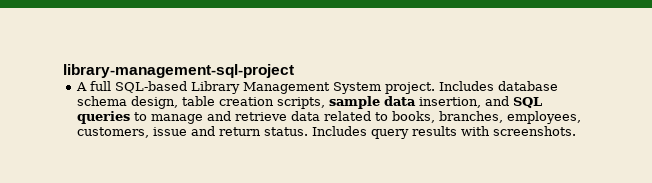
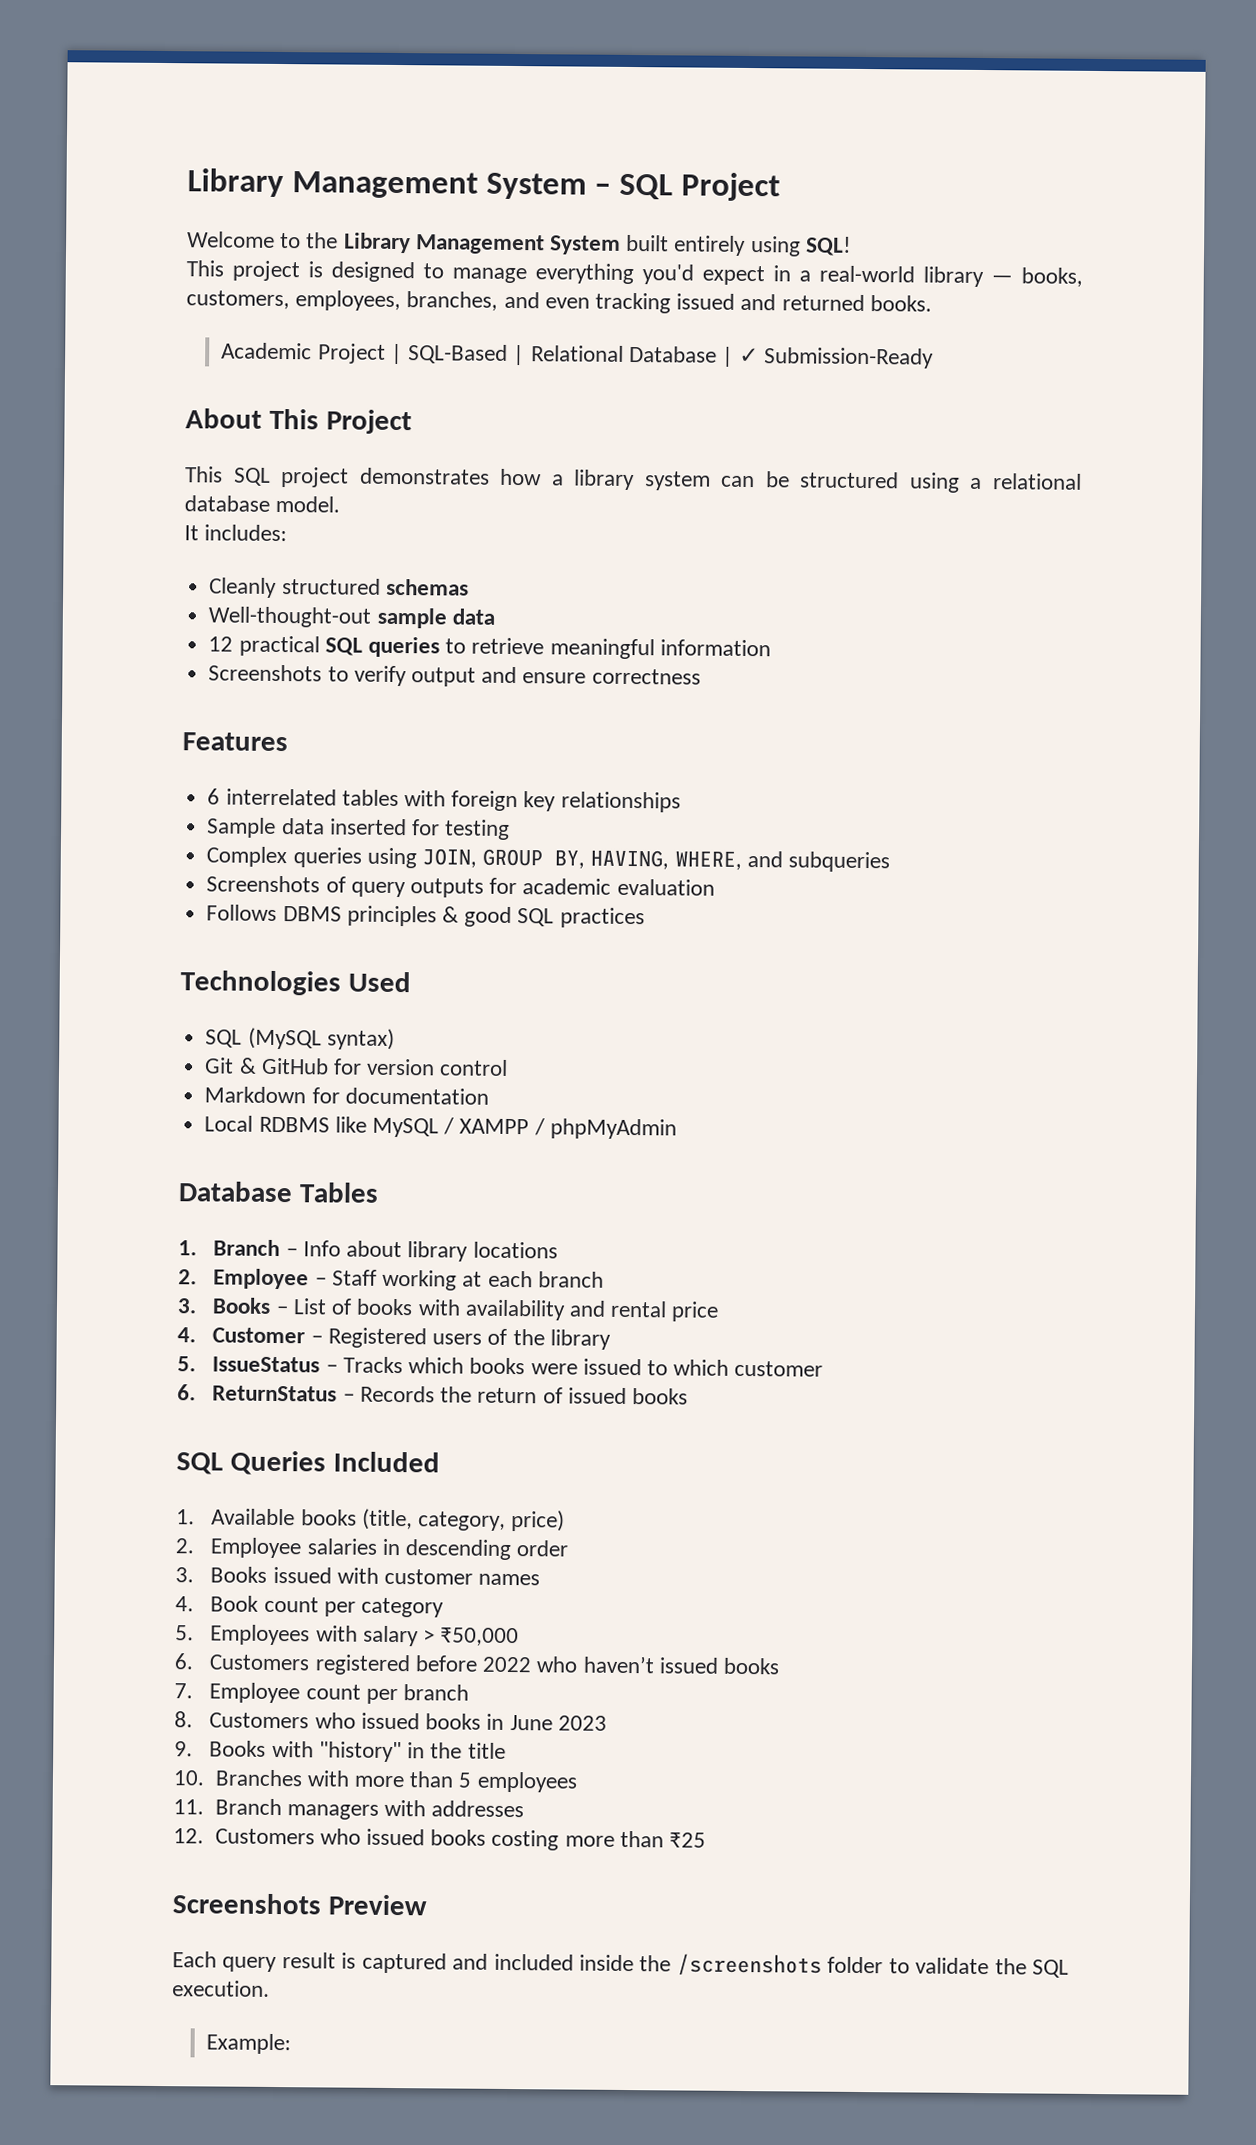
- library-management-sql-project
- A full SQL-based Library Management System project. Includes database schema design, table creation scripts, sample data insertion, and SQL queries to manage and retrieve data related to books, branches, employees, customers, issue and return status. Includes query results with screenshots.
+ Library Management System – SQL Project
+ Welcome to the Library Management System built entirely using SQL!
+ This project is designed to manage everything you'd expect in a real-world library — books, customers, employees, branches, and even tracking issued and returned books.
+ Academic Project | SQL-Based | Relational Database | ✓ Submission-Ready
+ About This Project
+ This SQL project demonstrates how a library system can be structured using a relational database model.
+ It includes:
+ Cleanly structured schemas
+ Well-thought-out sample data
+ 12 practical SQL queries to retrieve meaningful information
+ Screenshots to verify output and ensure correctness
+ Features
+ 6 interrelated tables with foreign key relationships
+ Sample data inserted for testing
+ Complex queries using JOIN, GROUP BY, HAVING, WHERE, and subqueries
+ Screenshots of query outputs for academic evaluation
+ Follows DBMS principles & good SQL practices
+ Technologies Used
+ SQL (MySQL syntax)
+ Git & GitHub for version control
+ Markdown for documentation
+ Local RDBMS like MySQL / XAMPP / phpMyAdmin
+ Database Tables
+ 1. Branch – Info about library locations
+ 2. Employee – Staff working at each branch
+ 3. Books – List of books with availability and rental price
+ 4. Customer – Registered users of the library
+ 5. IssueStatus – Tracks which books were issued to which customer
+ 6. ReturnStatus – Records the return of issued books
+ SQL Queries Included
+ 1. Available books (title, category, price)
+ 2. Employee salaries in descending order
+ 3. Books issued with customer names
+ 4. Book count per category
+ 5. Employees with salary > ₹50,000
+ 6. Customers registered before 2022 who haven’t issued books
+ 7. Employee count per branch
+ 8. Customers who issued books in June 2023
+ 9. Books with "history" in the title
+ 10. Branches with more than 5 employees
+ 11. Branch managers with addresses
+ 12. Customers who issued books costing more than ₹25
+ Screenshots Preview
+ Each query result is captured and included inside the /screenshots folder to validate the SQL execution.
+ Example:

